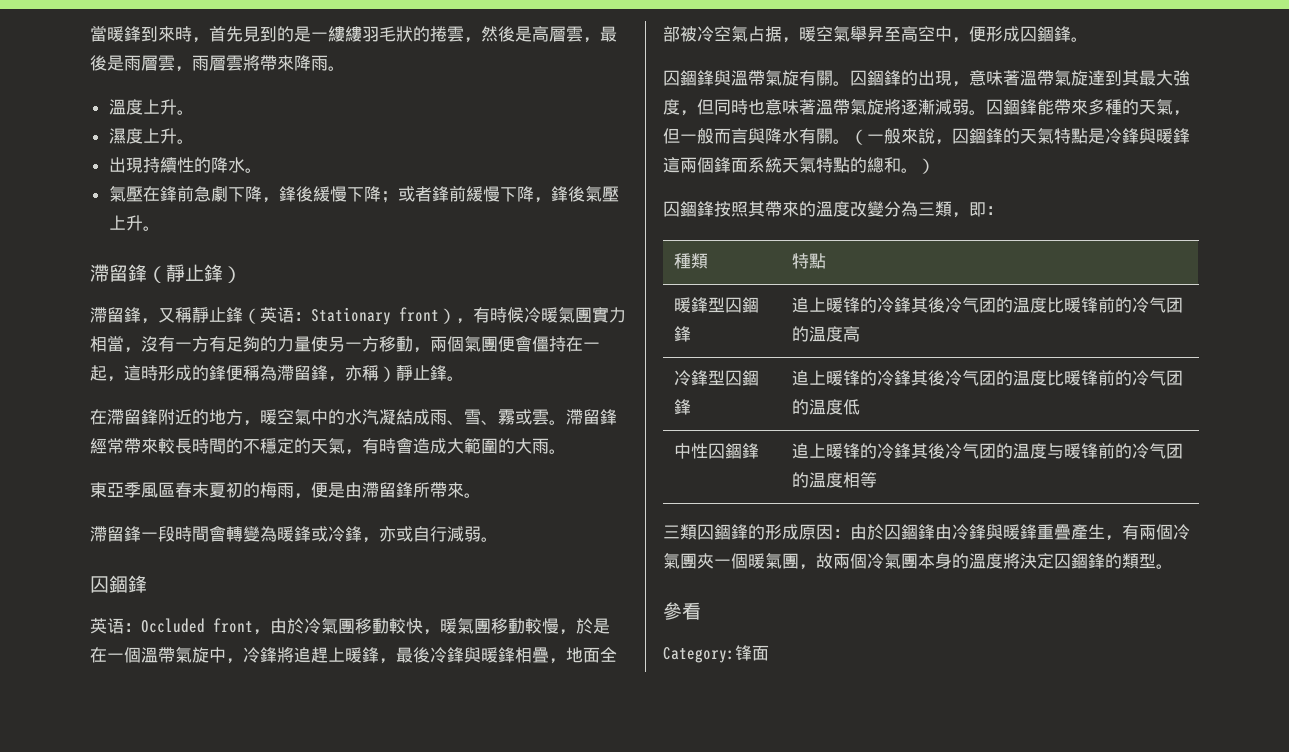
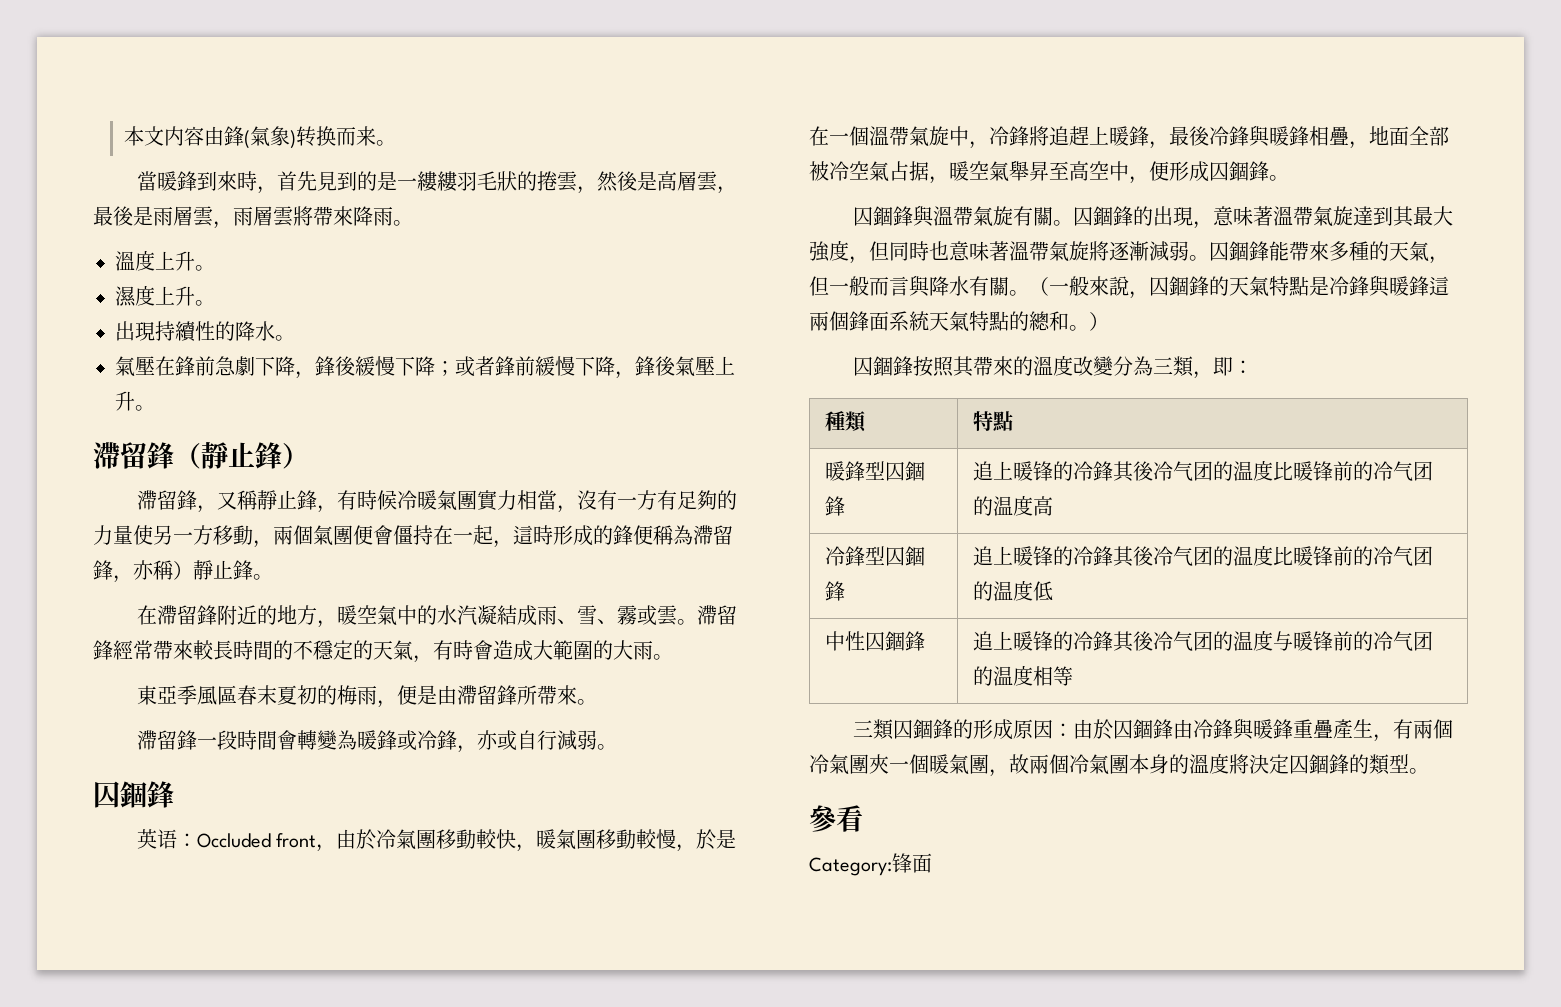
+ 本文内容由鋒(氣象)转换而来。
- 滯留鋒，又稱靜止鋒（英语：Stationary front），有時候冷暖氣團實力相當，沒有一方有足夠的力量使另一方移動，兩個氣團便會僵持在一起，這時形成的鋒便稱為滯留鋒，亦稱）靜止鋒。
+ 滯留鋒，又稱靜止鋒，有時候冷暖氣團實力相當，沒有一方有足夠的力量使另一方移動，兩個氣團便會僵持在一起，這時形成的鋒便稱為滯留鋒，亦稱）靜止鋒。

